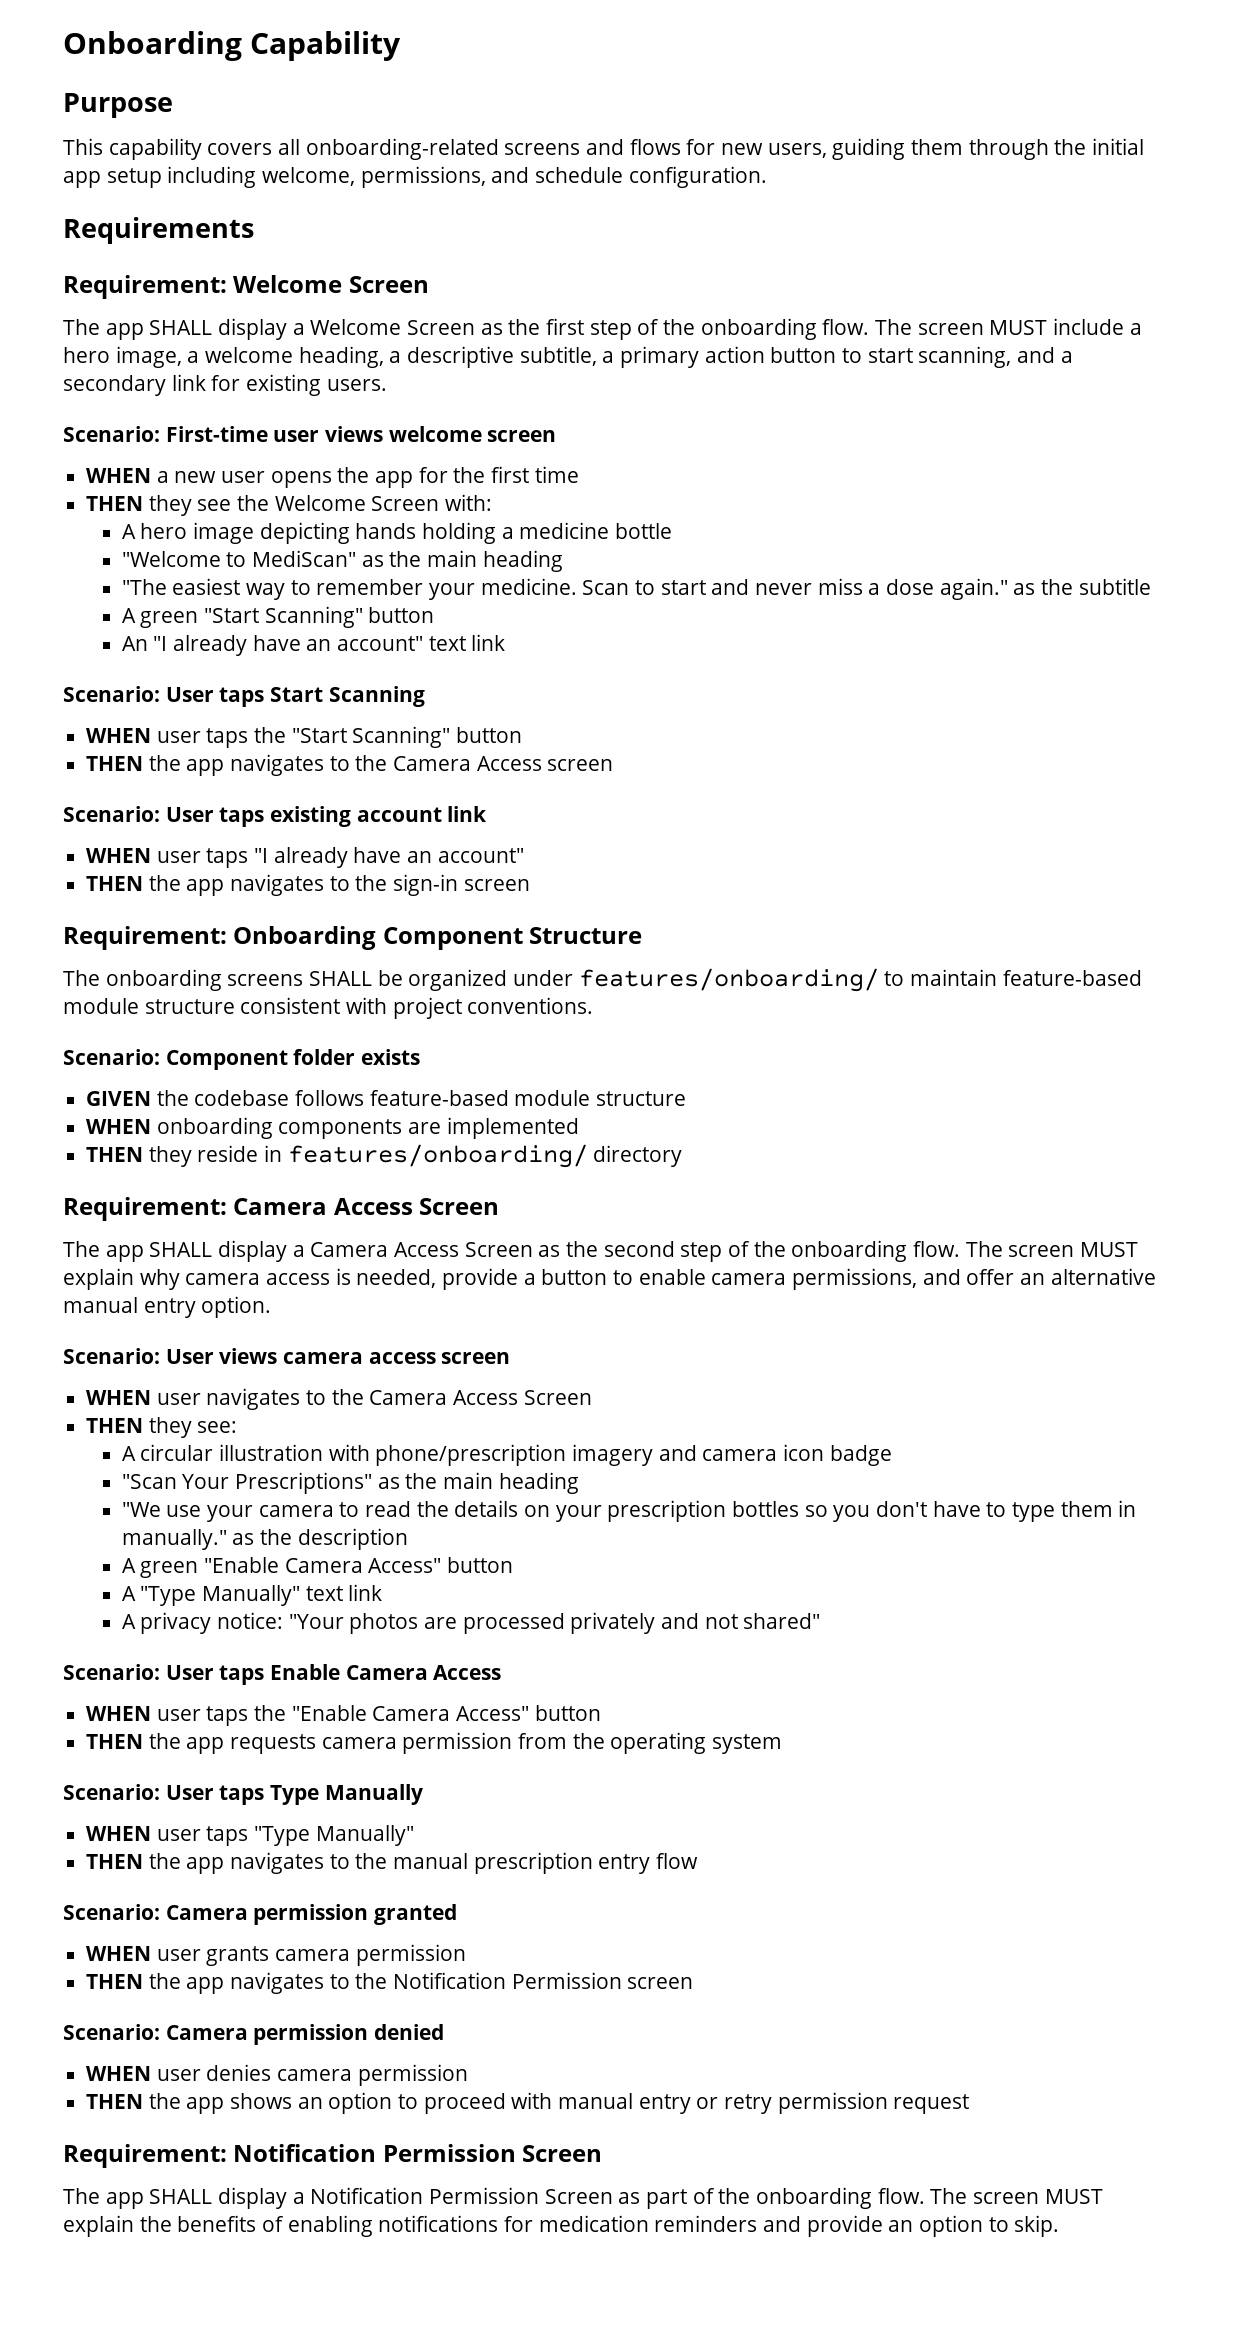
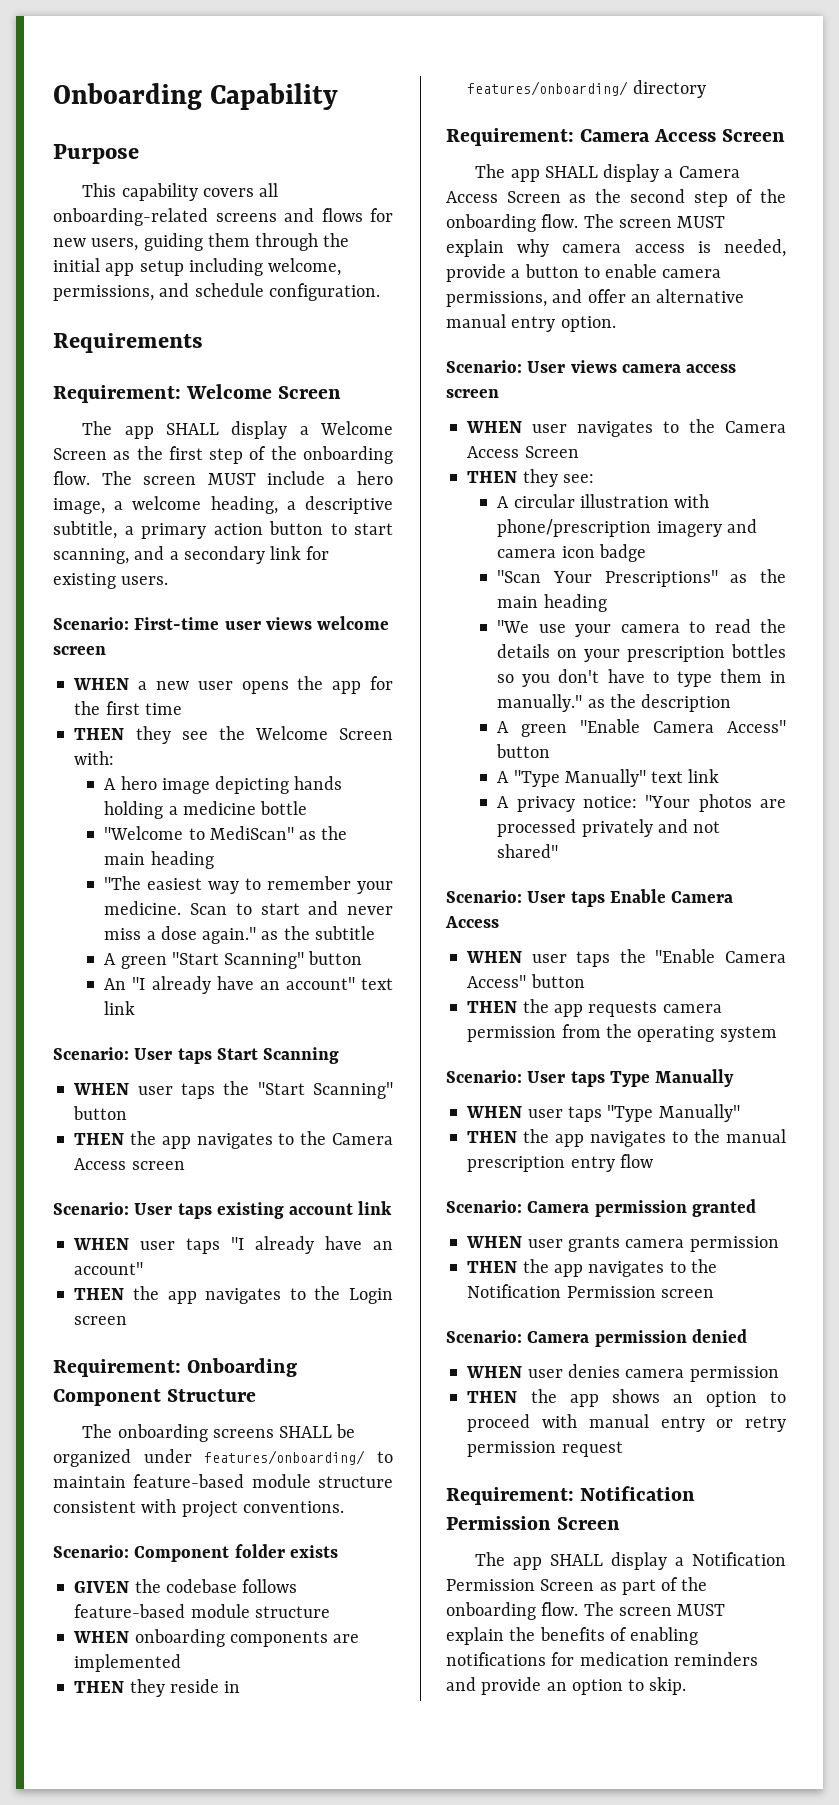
- THEN the app navigates to the sign-in screen
+ THEN the app navigates to the Login screen

